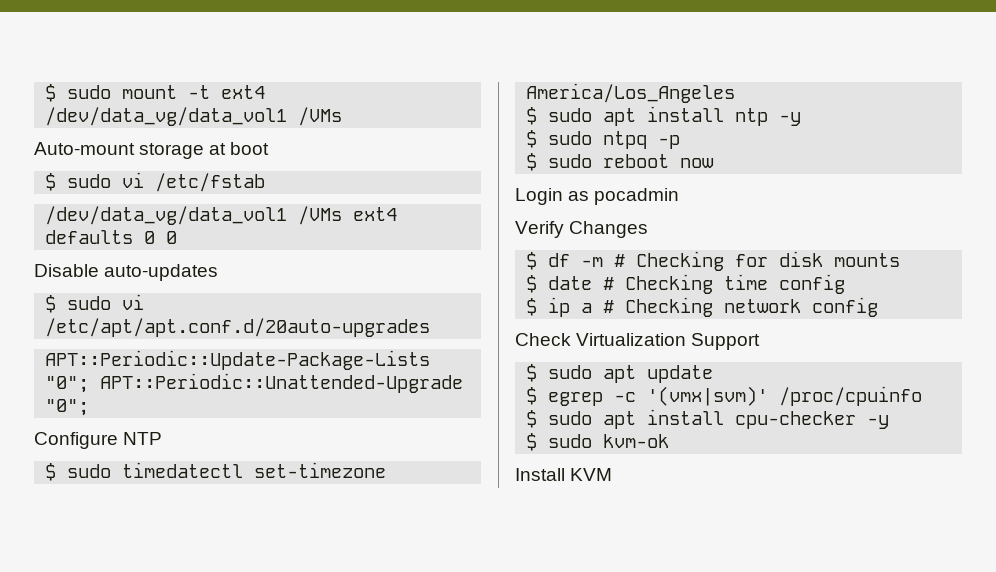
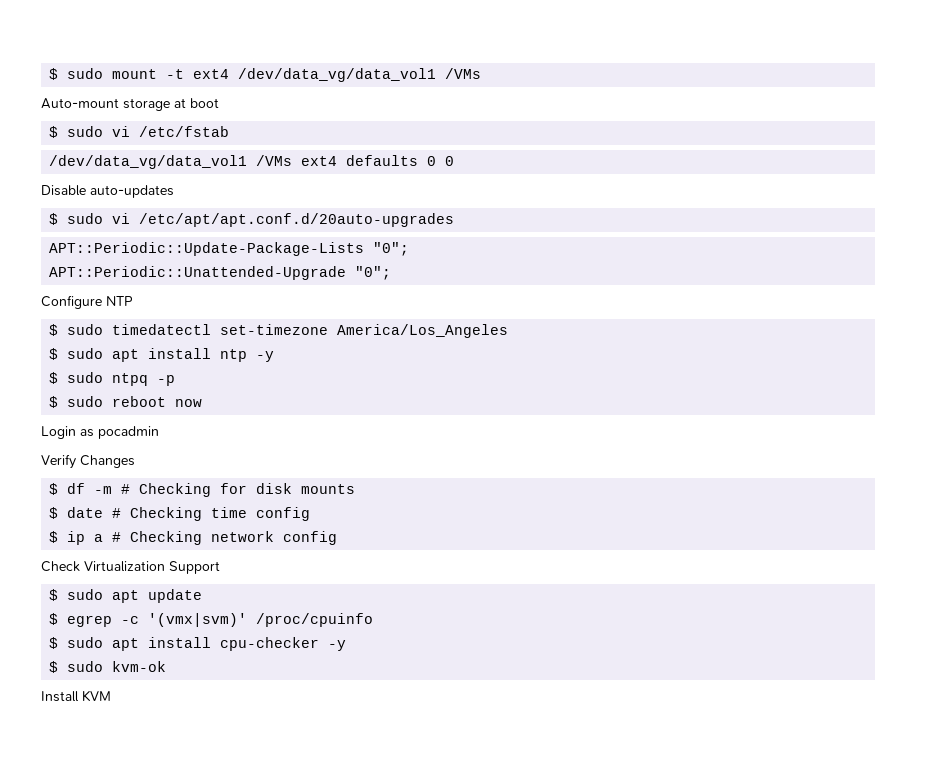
- APT::Periodic::Update-Package-Lists "0"; APT::Periodic::Unattended-Upgrade "0";
+ APT::Periodic::Update-Package-Lists "0";
+ APT::Periodic::Unattended-Upgrade "0";

